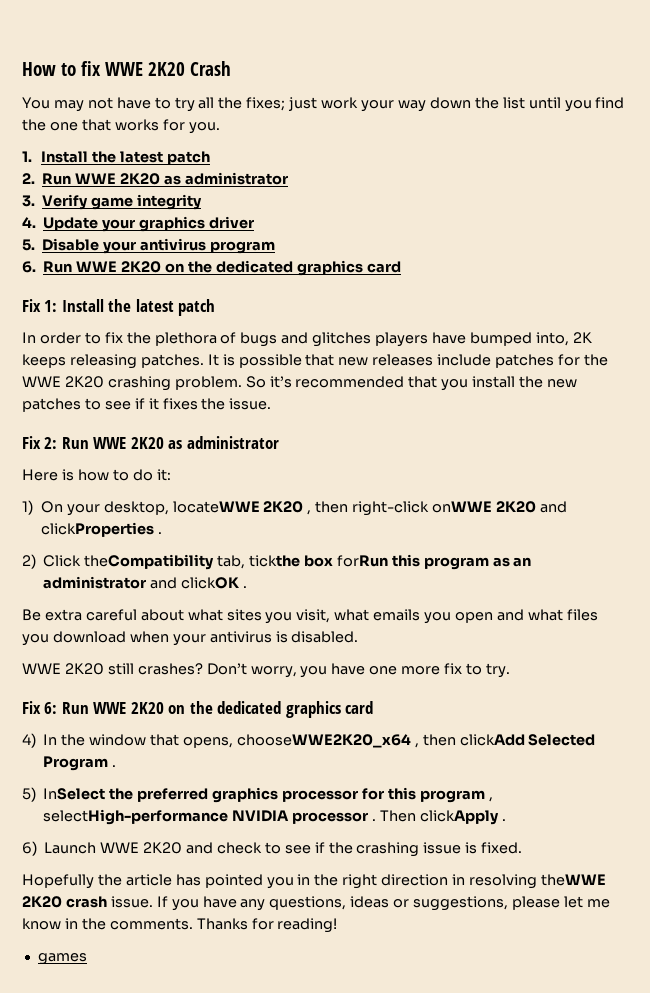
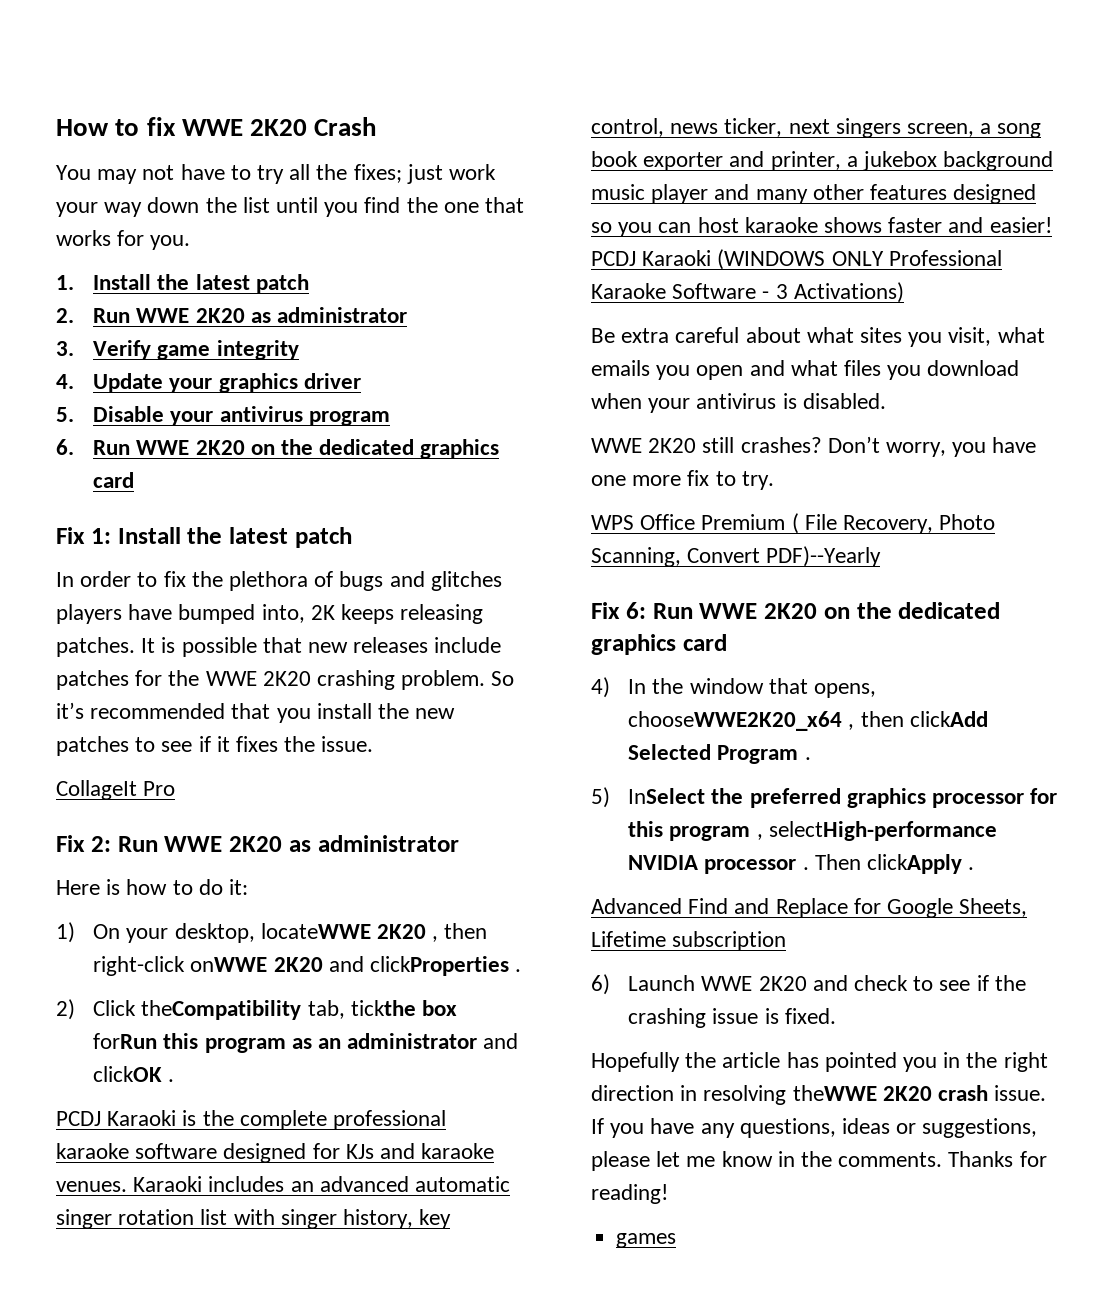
+ CollageIt Pro
+ PCDJ Karaoki is the complete professional karaoke software designed for KJs and karaoke venues. Karaoki includes an advanced automatic singer rotation list with singer history, key control, news ticker, next singers screen, a song book exporter and printer, a jukebox background music player and many other features designed so you can host karaoke shows faster and easier! PCDJ Karaoki (WINDOWS ONLY Professional Karaoke Software - 3 Activations)
+ WPS Office Premium ( File Recovery, Photo Scanning, Convert PDF)--Yearly
+ Advanced Find and Replace for Google Sheets, Lifetime subscription

